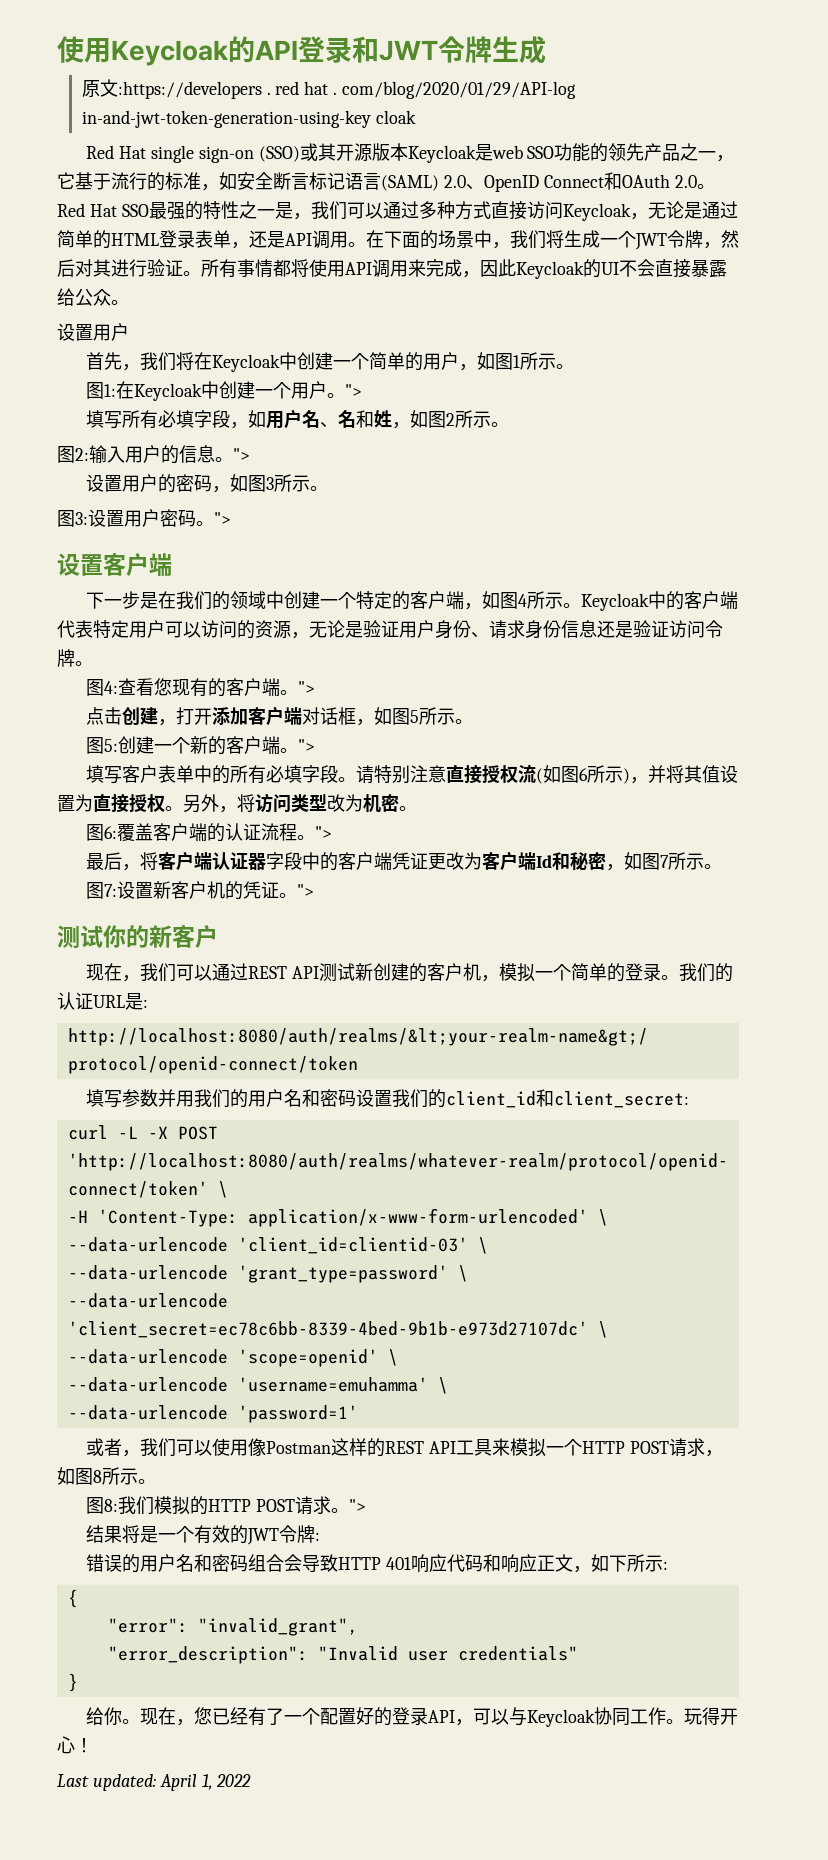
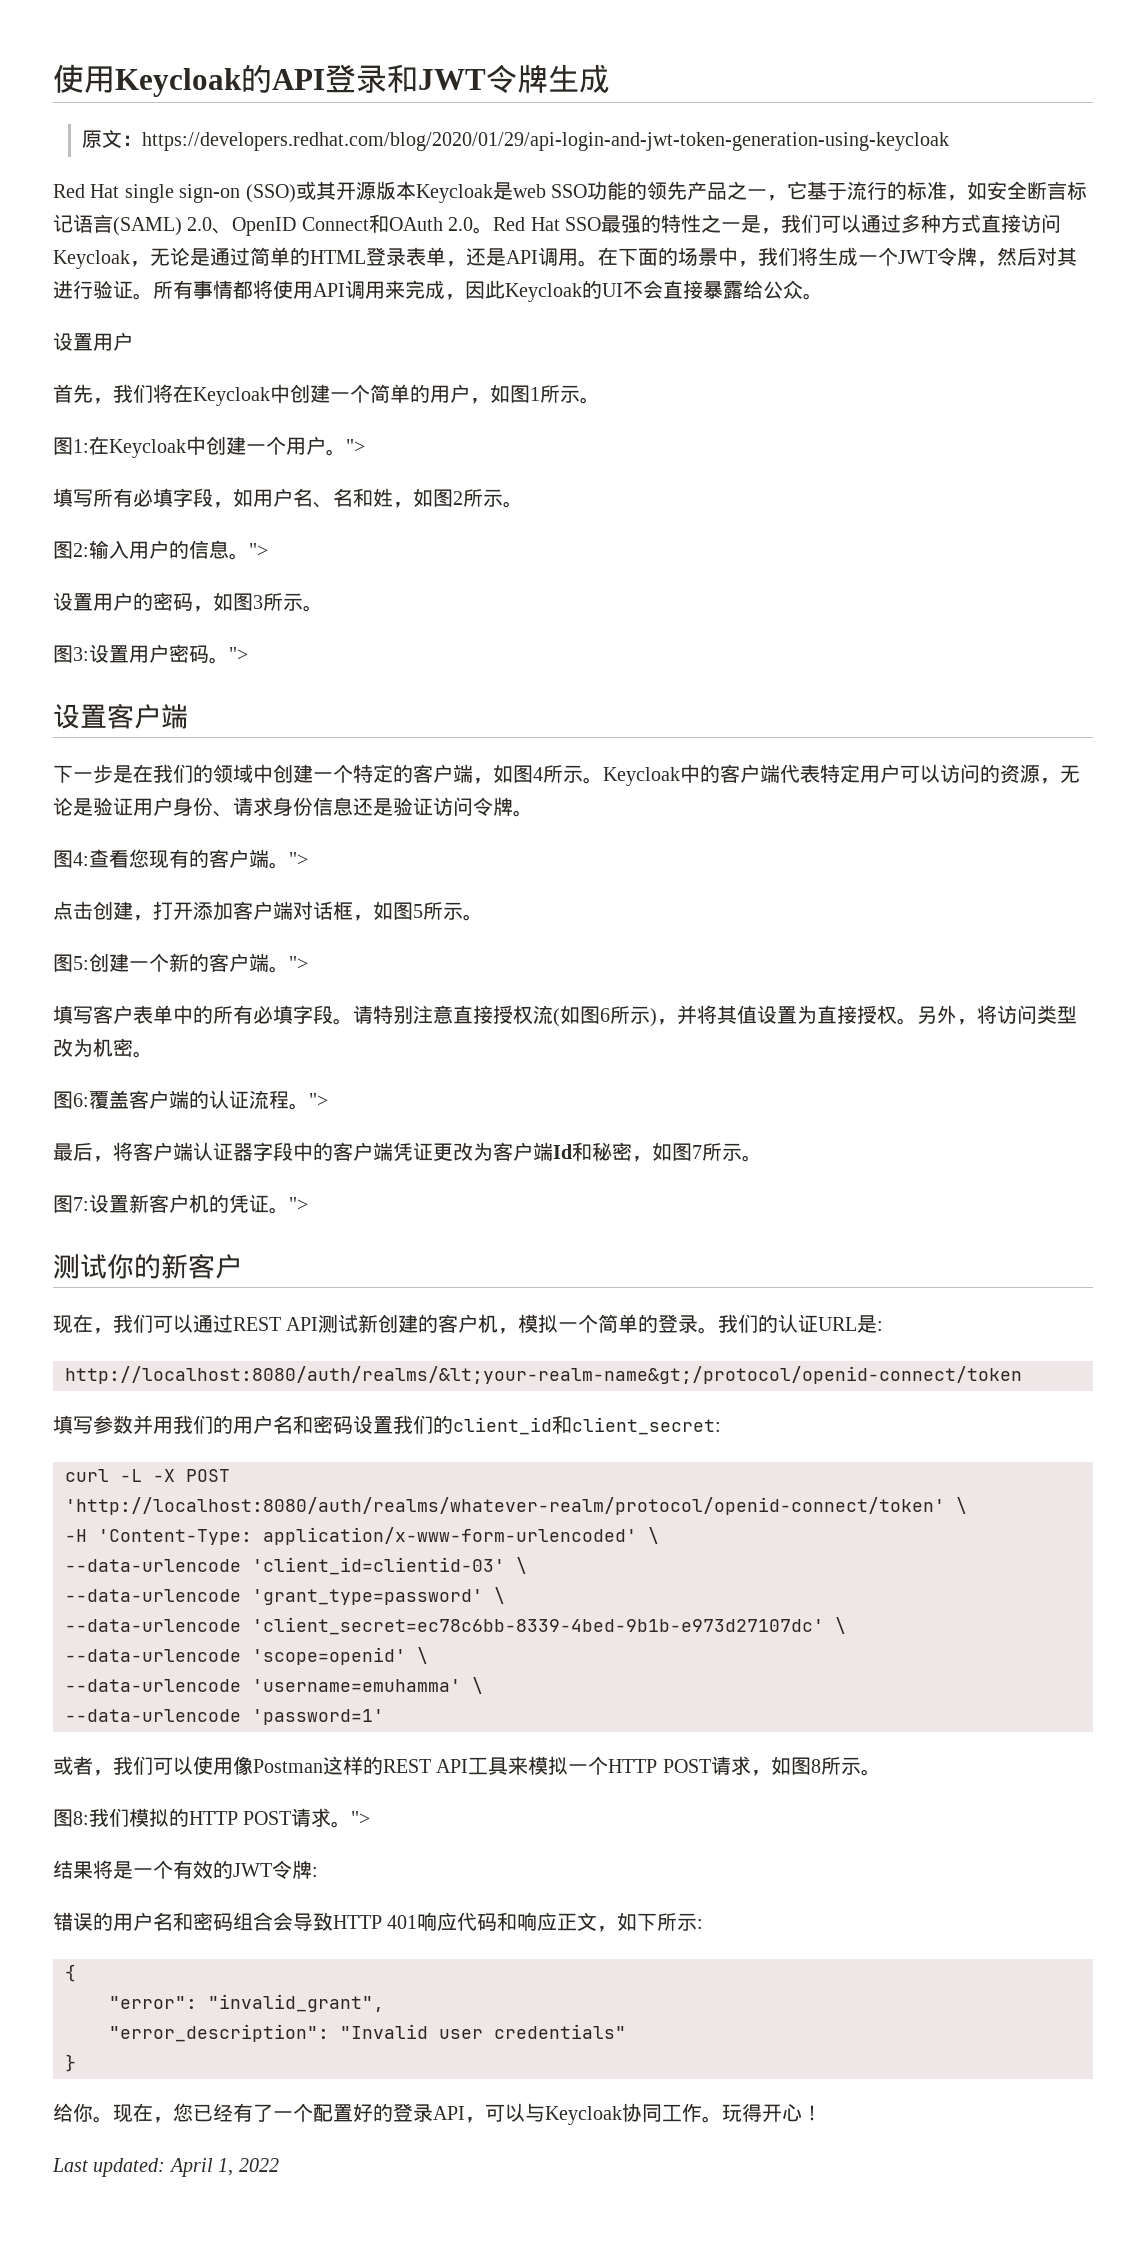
- 原文:https://developers . red hat . com/blog/2020/01/29/API-log in-and-jwt-token-generation-using-key cloak
+ 原文：https://developers.redhat.com/blog/2020/01/29/api-login-and-jwt-token-generation-using-keycloak

